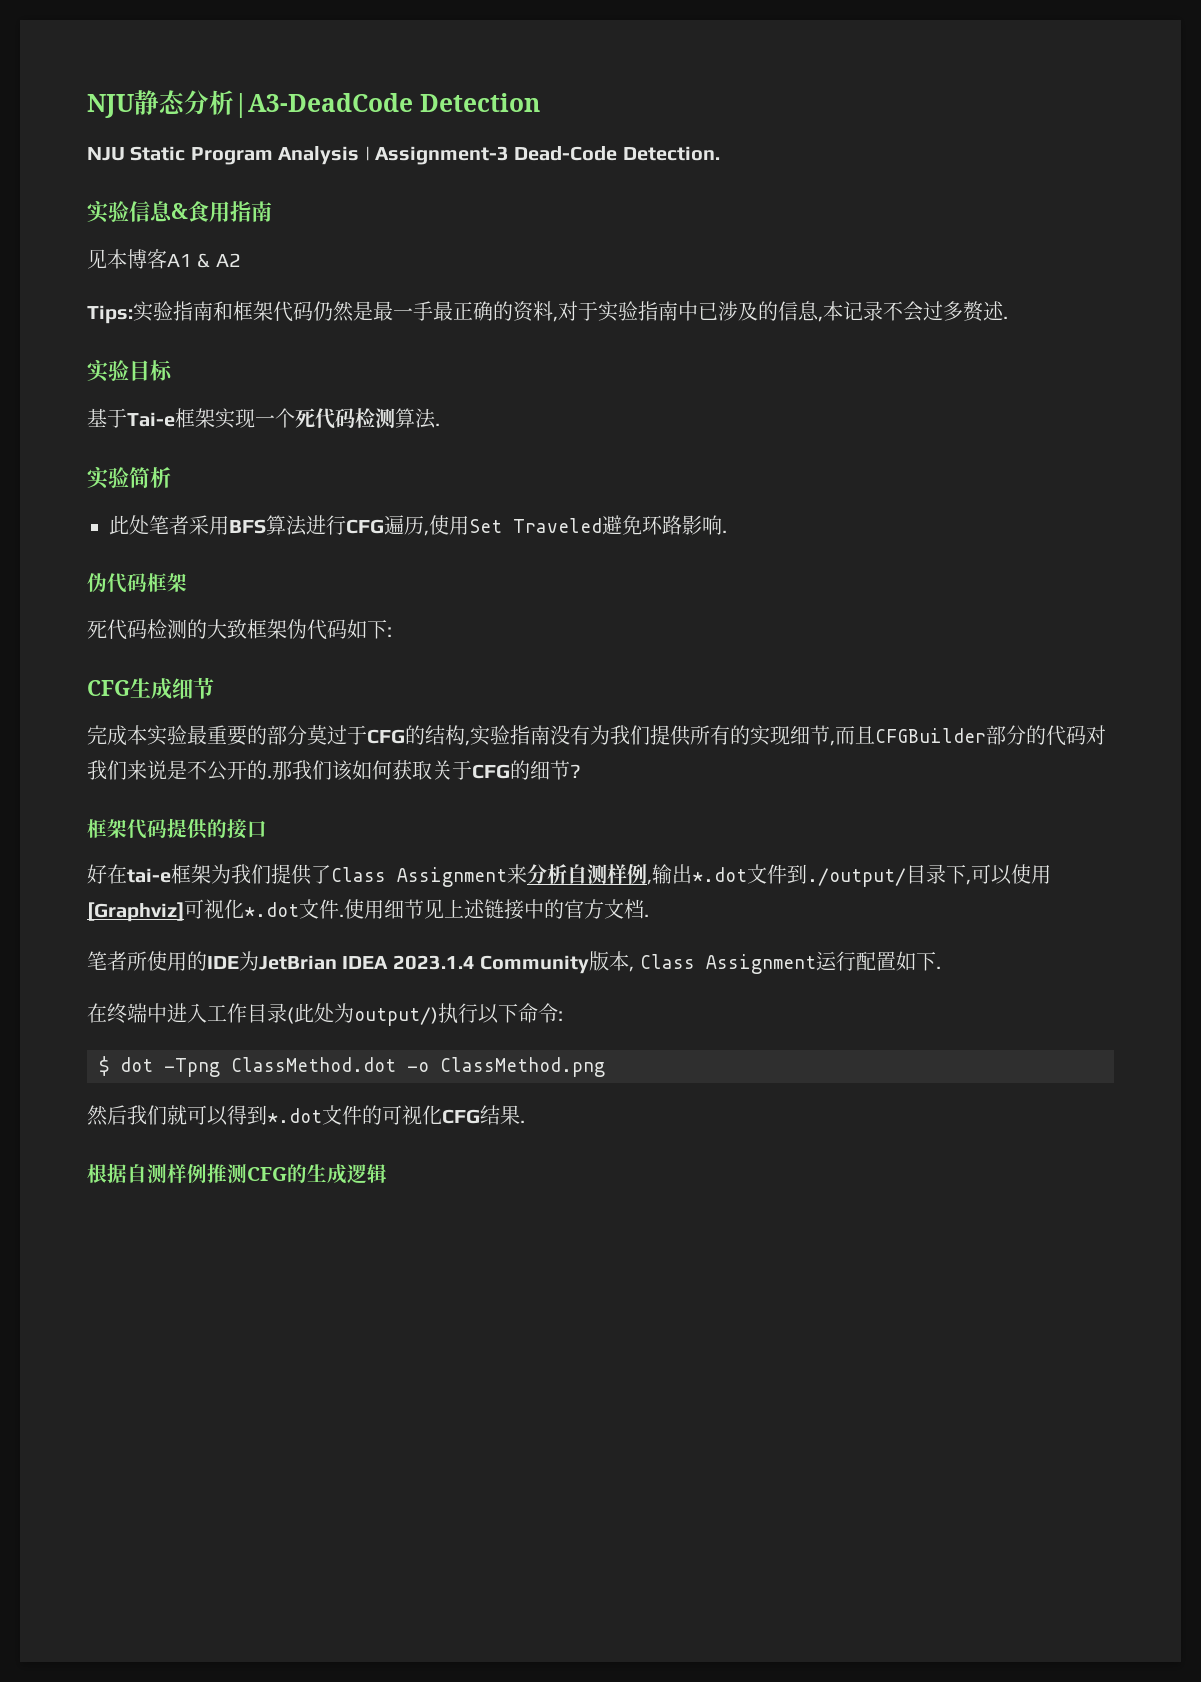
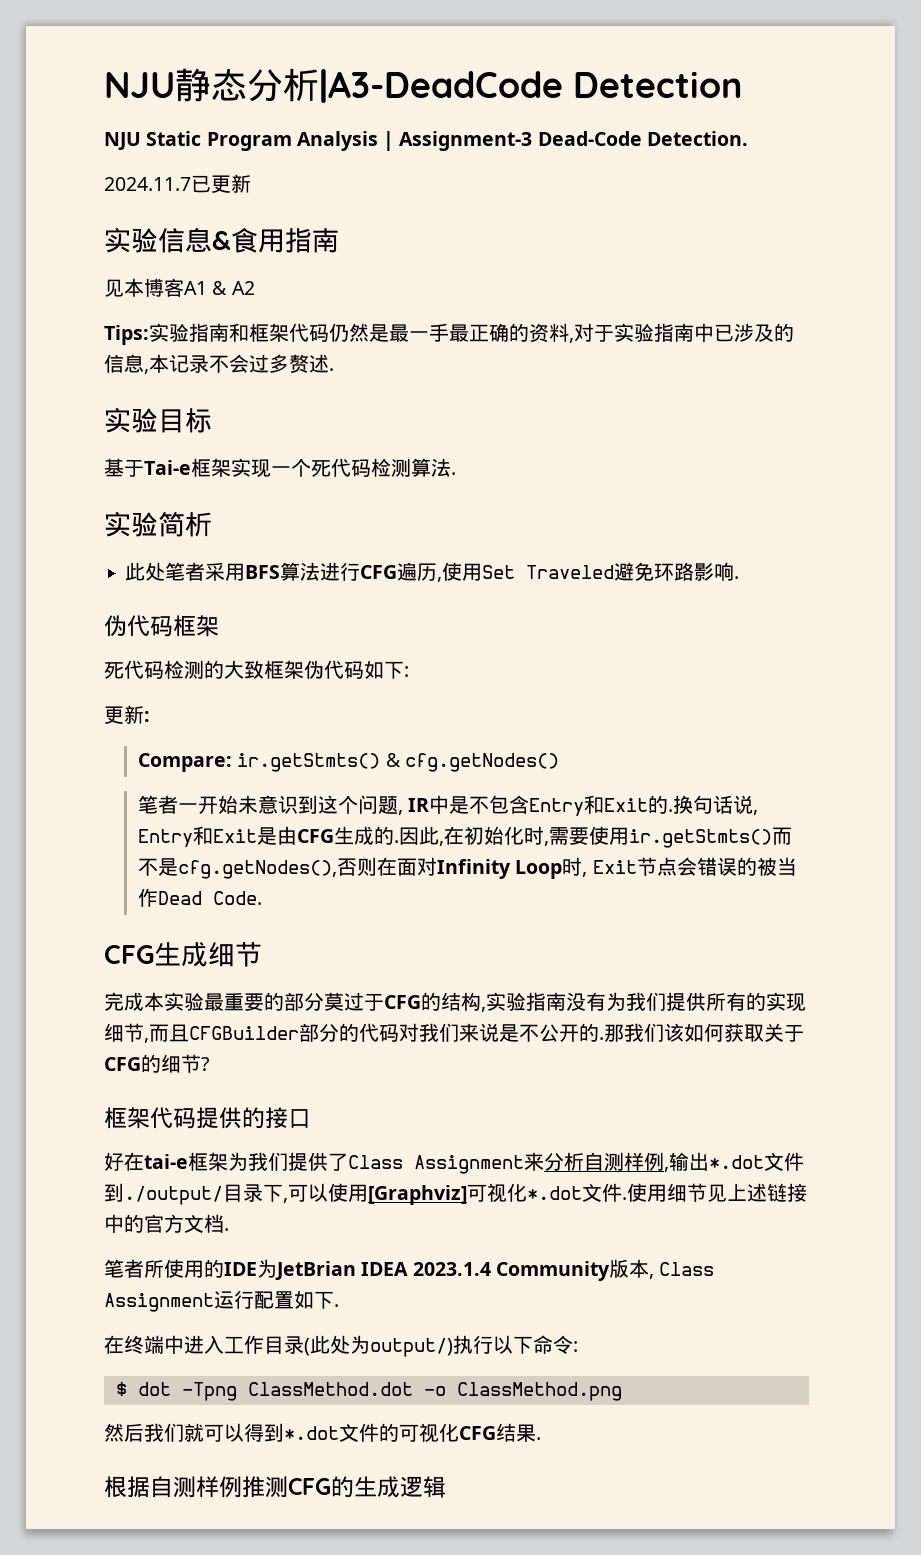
+ 2024.11.7已更新
+ 更新:
+ Compare: ir.getStmts() & cfg.getNodes()
+ 笔者一开始未意识到这个问题, IR中是不包含Entry和Exit的.换句话说, Entry和Exit是由CFG生成的.因此,在初始化时,需要使用ir.getStmts()而不是cfg.getNodes(),否则在面对Infinity Loop时, Exit节点会错误的被当作Dead Code.

